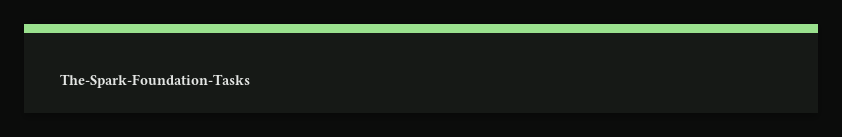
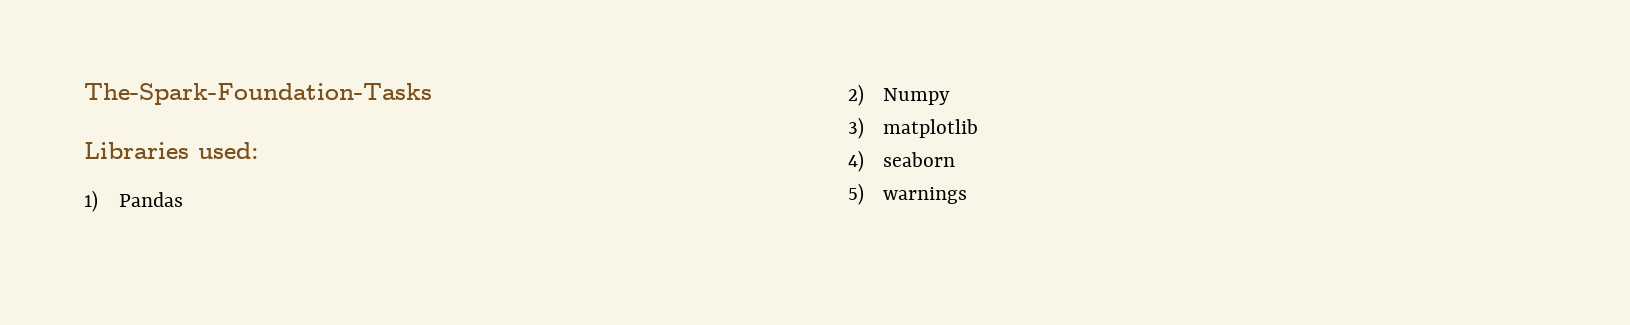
+ Libraries used:
+ 1) Pandas
+ 2) Numpy
+ 3) matplotlib
+ 4) seaborn
+ 5) warnings

